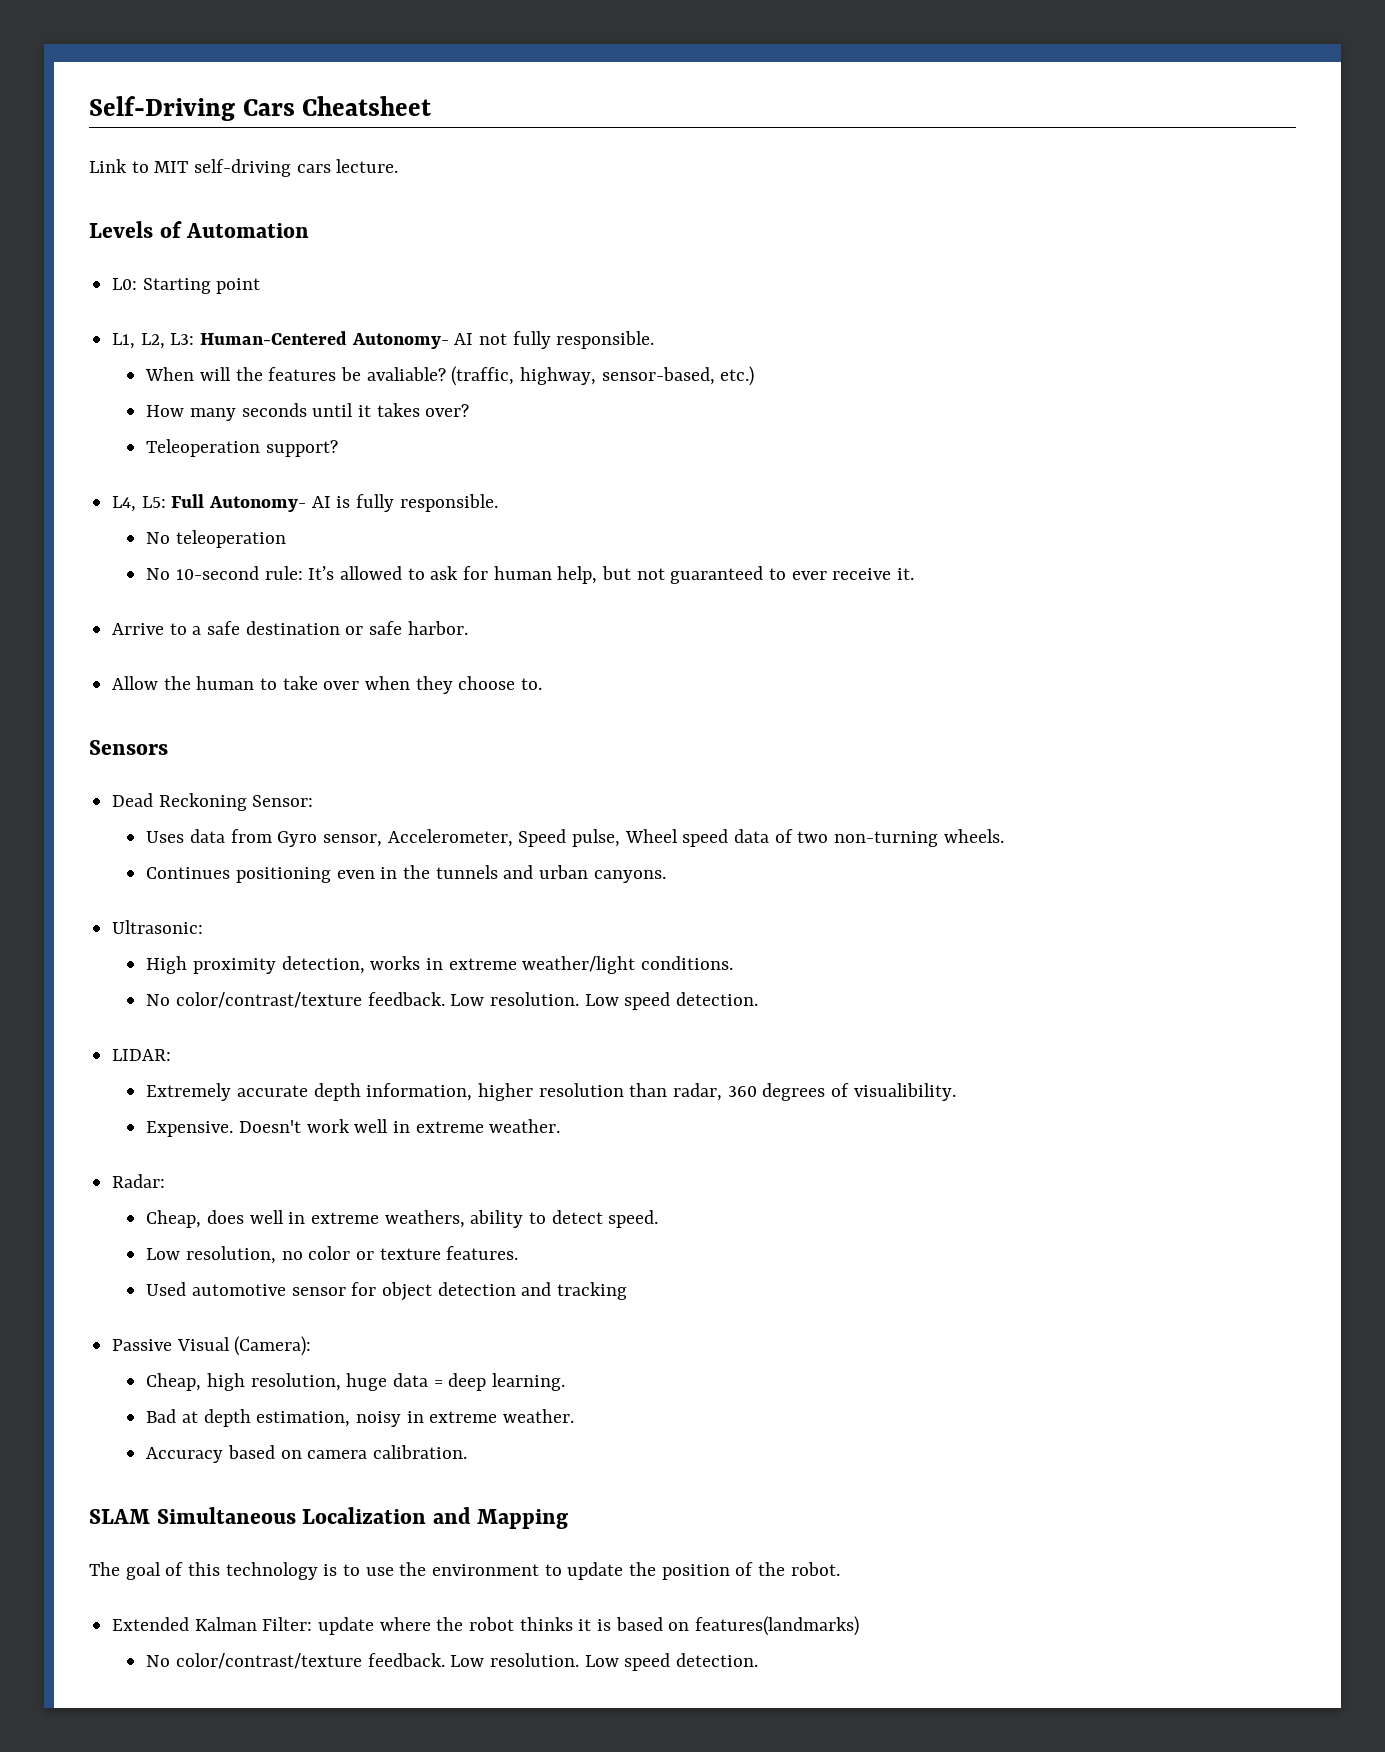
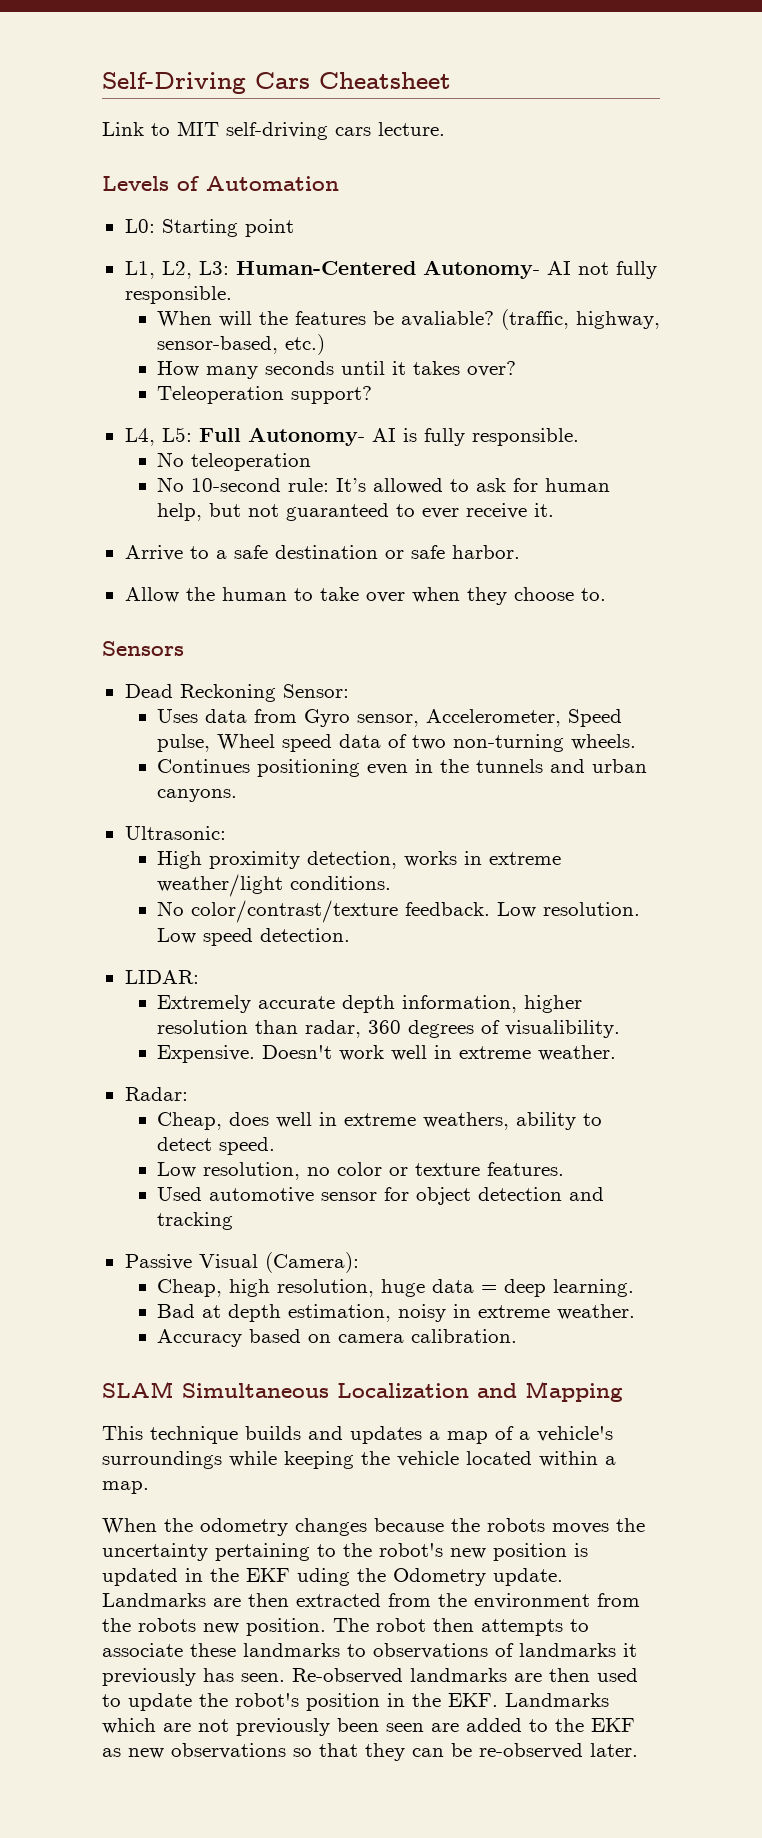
- The goal of this technology is to use the environment to update the position of the robot.
- Extended Kalman Filter: update where the robot thinks it is based on features(landmarks)
- No color/contrast/texture feedback. Low resolution. Low speed detection.
+ This technique builds and updates a map of a vehicle's surroundings while keeping the vehicle located within a map.
+ When the odometry changes because the robots moves the uncertainty pertaining to the robot's new position is updated in the EKF uding the Odometry update. Landmarks are then extracted from the environment from the robots new position. The robot then attempts to associate these landmarks to observations of landmarks it previously has seen. Re-observed landmarks are then used to update the robot's position in the EKF. Landmarks which are not previously been seen are added to the EKF as new observations so that they can be re-observed later.

